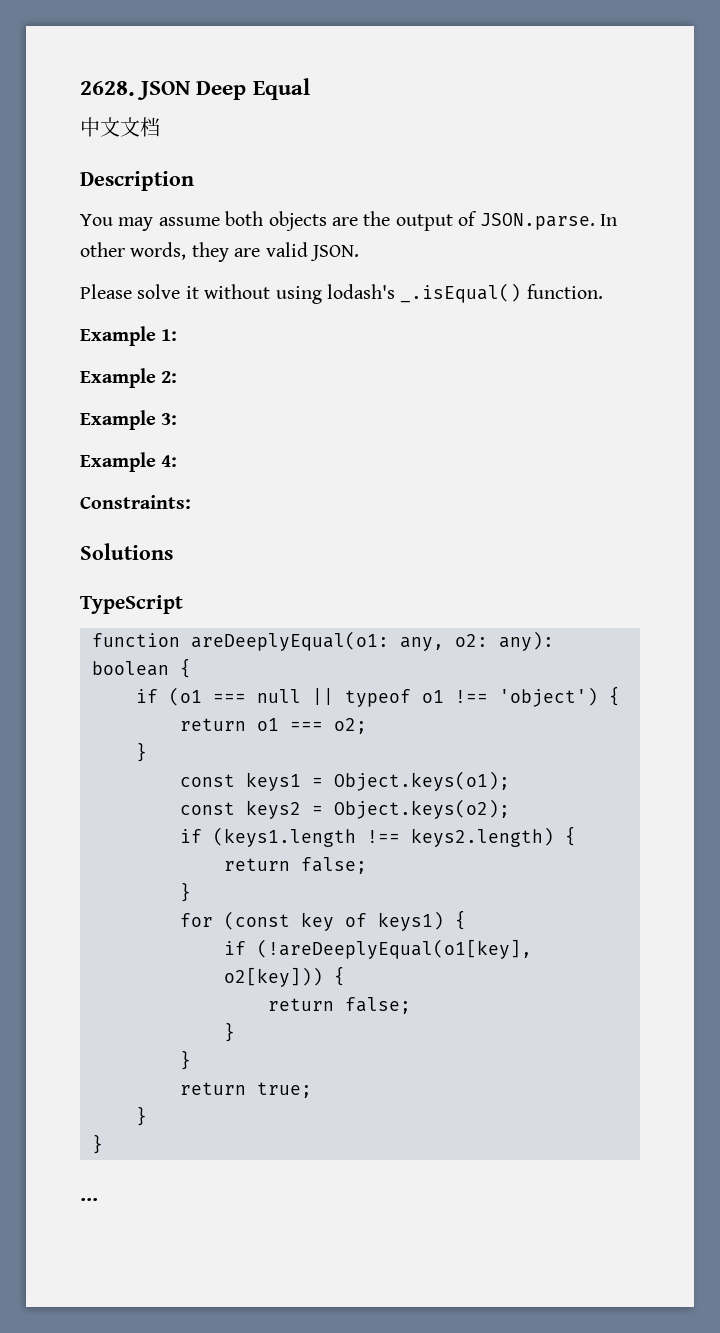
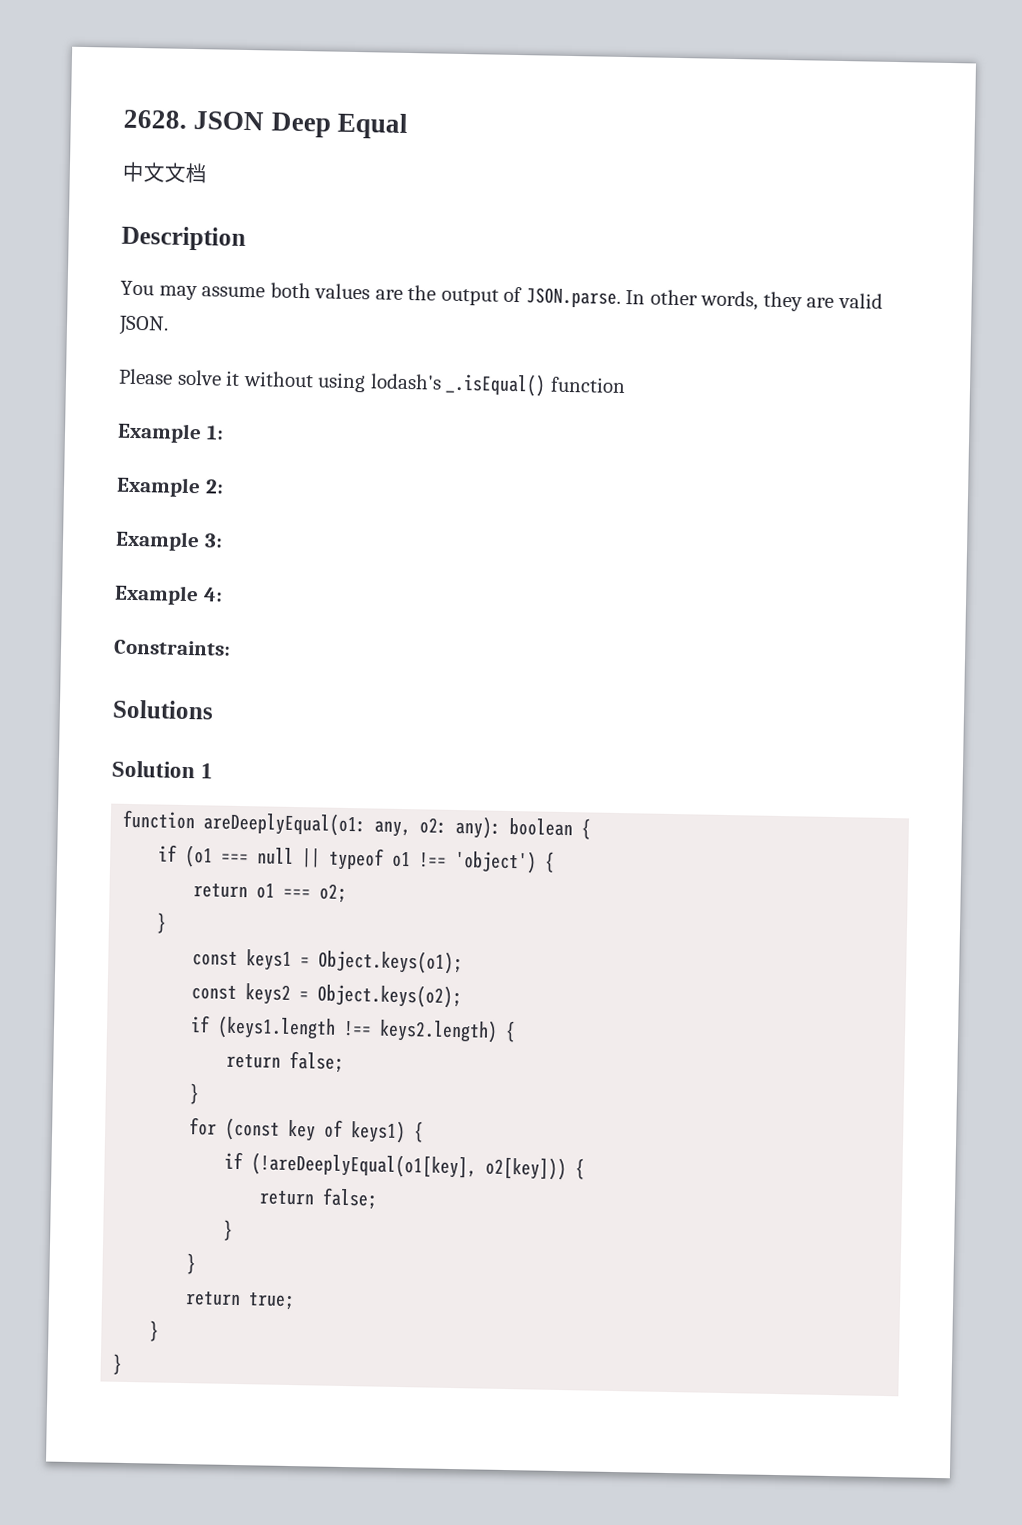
- You may assume both objects are the output of JSON.parse. In other words, they are valid JSON.
+ You may assume both values are the output of JSON.parse. In other words, they are valid JSON.
- Please solve it without using lodash's _.isEqual() function.
+ Please solve it without using lodash's _.isEqual() function
- TypeScript
+ Solution 1
- ...

